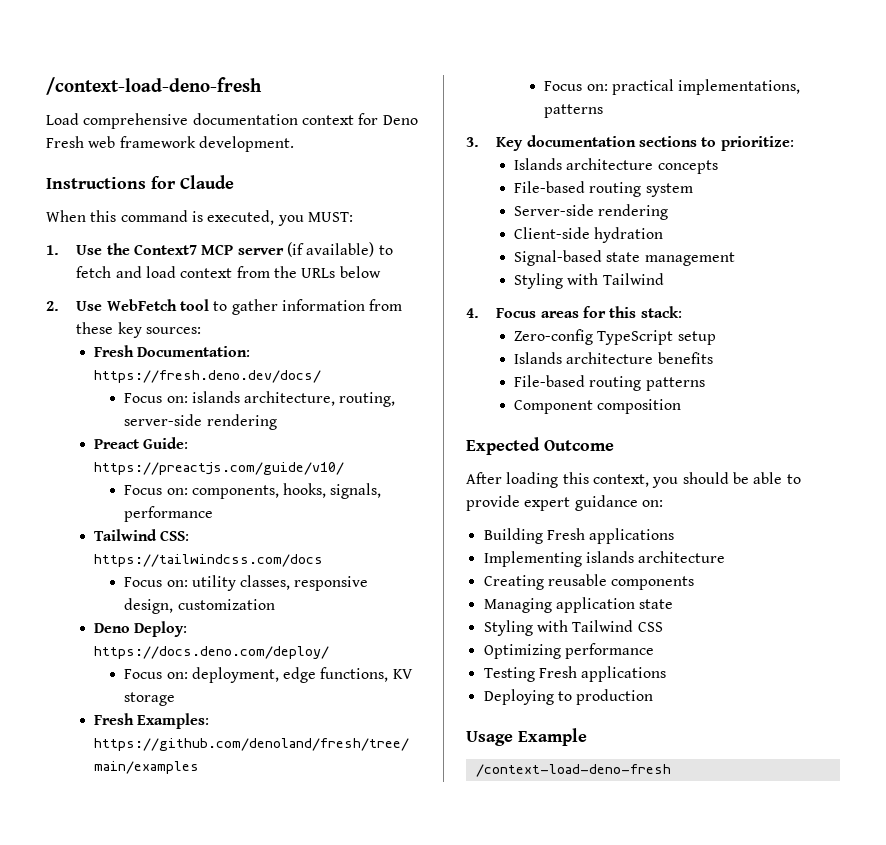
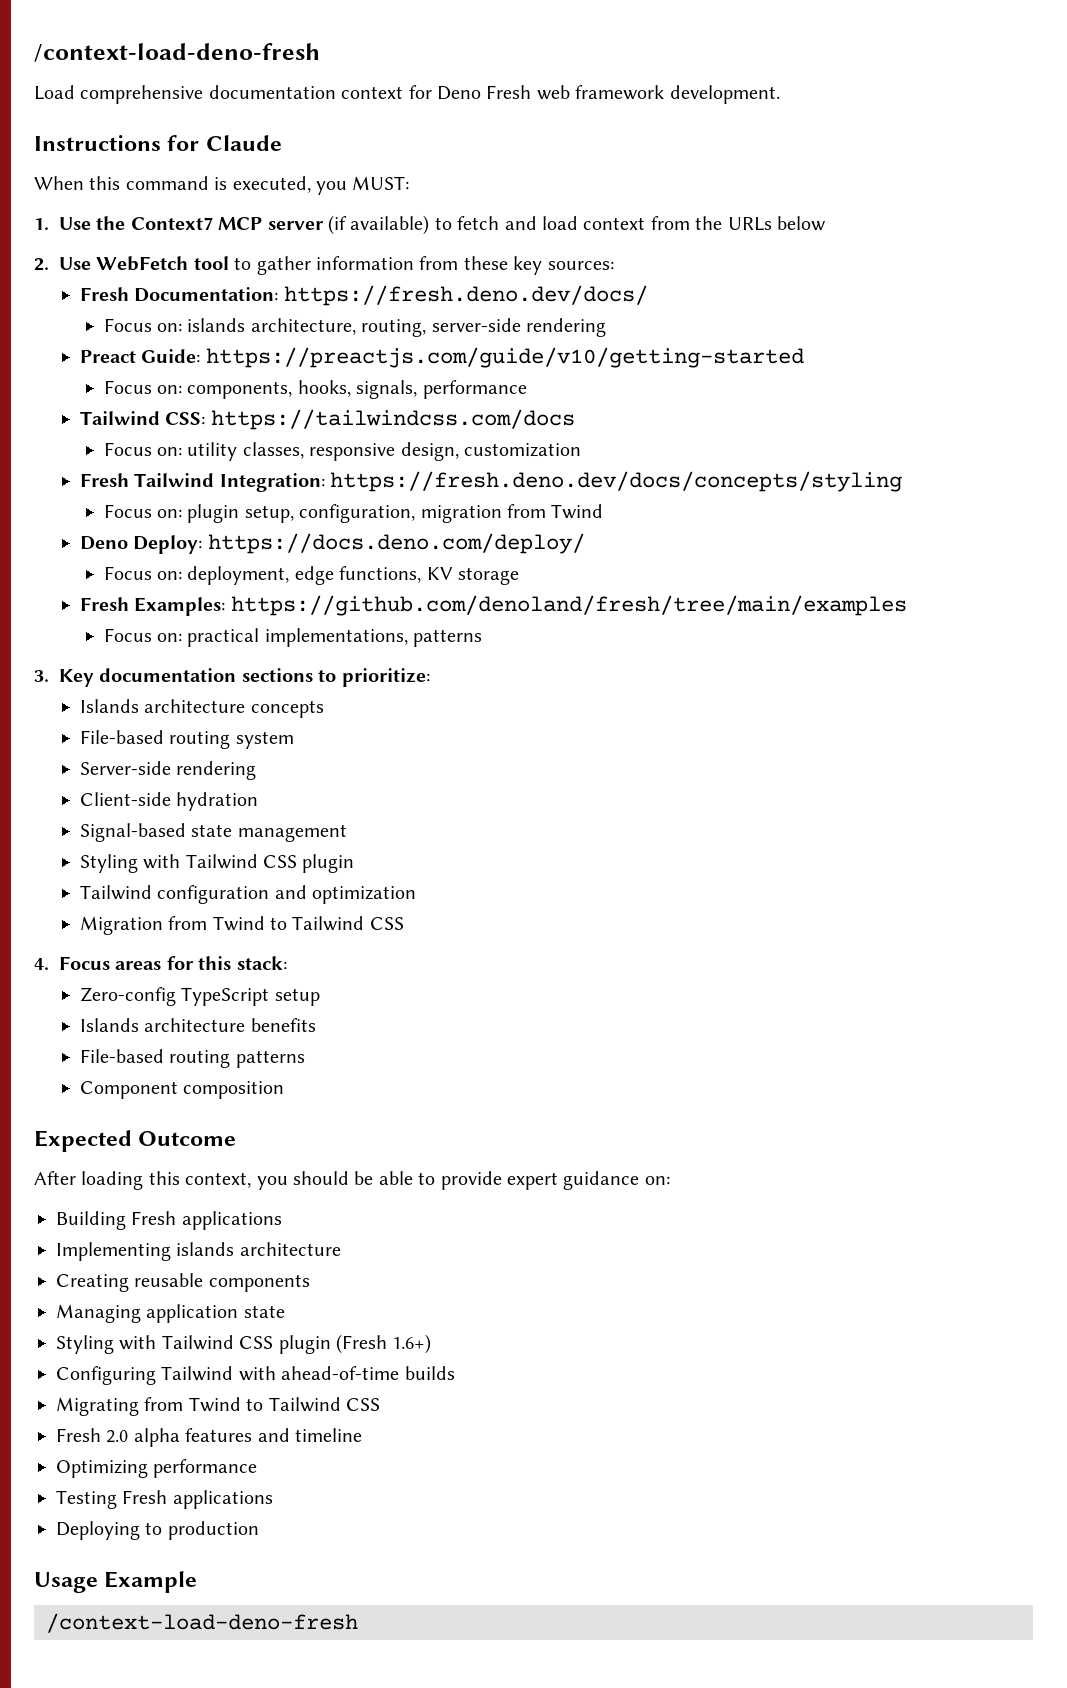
- Preact Guide: https://preactjs.com/guide/v10/
+ Preact Guide: https://preactjs.com/guide/v10/getting-started
+ Fresh Tailwind Integration: https://fresh.deno.dev/docs/concepts/styling
+ Focus on: plugin setup, configuration, migration from Twind
  Signal-based state management
- Styling with Tailwind
+ Styling with Tailwind CSS plugin
+ Tailwind configuration and optimization
+ Migration from Twind to Tailwind CSS
- Styling with Tailwind CSS
+ Styling with Tailwind CSS plugin (Fresh 1.6+)
+ Configuring Tailwind with ahead-of-time builds
+ Migrating from Twind to Tailwind CSS
+ Fresh 2.0 alpha features and timeline

